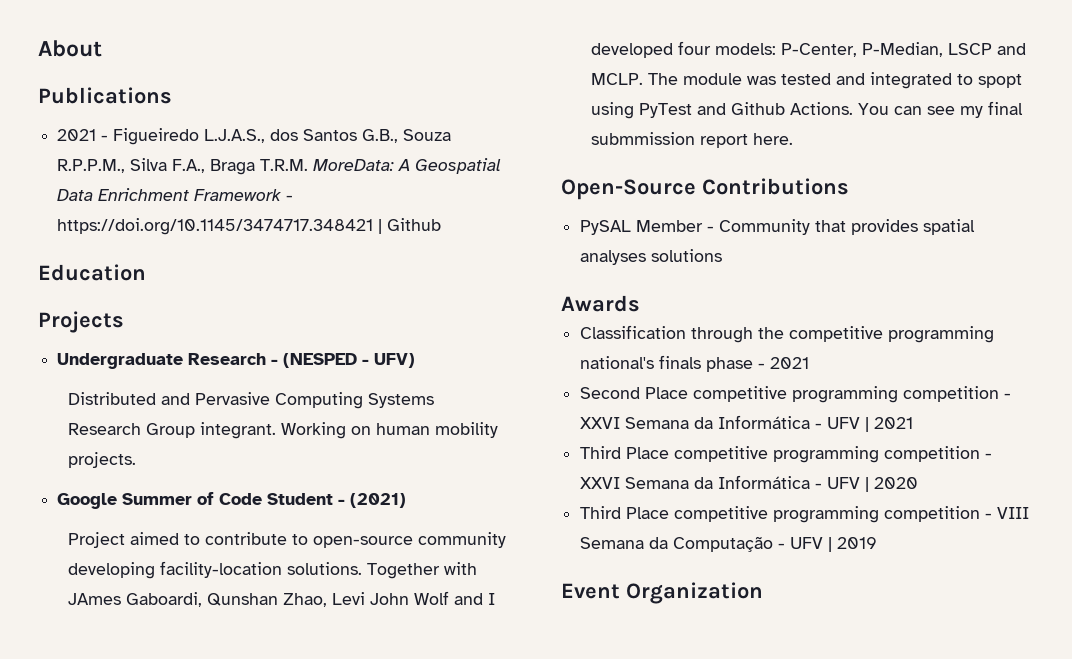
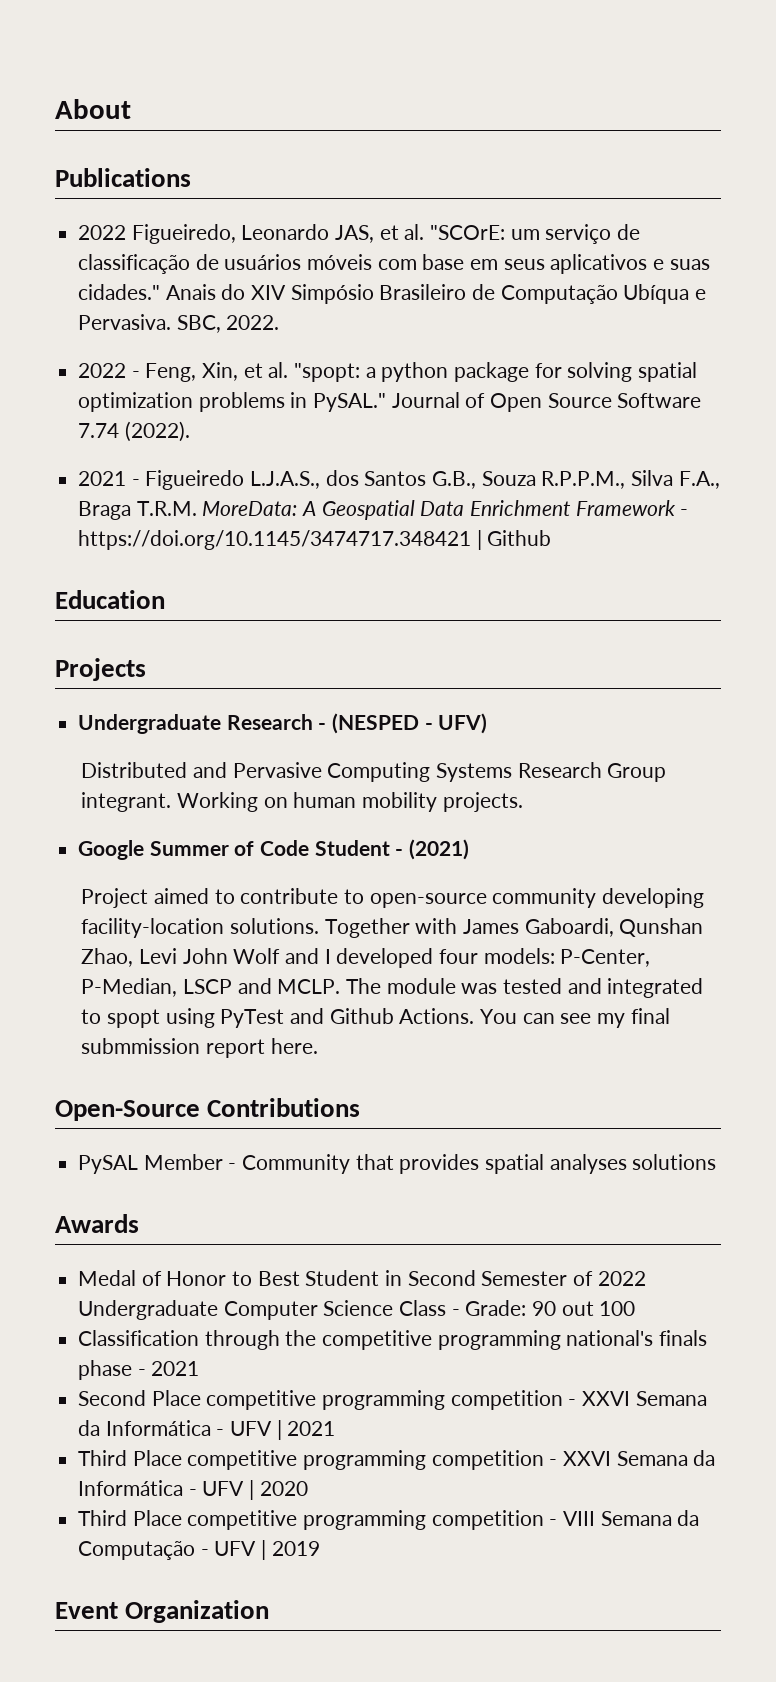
+ 2022 Figueiredo, Leonardo JAS, et al. "SCOrE: um serviço de classificação de usuários móveis com base em seus aplicativos e suas cidades." Anais do XIV Simpósio Brasileiro de Computação Ubíqua e Pervasiva. SBC, 2022.
+ 2022 - Feng, Xin, et al. "spopt: a python package for solving spatial optimization problems in PySAL." Journal of Open Source Software 7.74 (2022).
- Together with JAmes Gaboardi, Qunshan Zhao, Levi John Wolf and I developed four models: P-Center, P-Median, LSCP and MCLP.
+ Together with James Gaboardi, Qunshan Zhao, Levi John Wolf and I developed four models: P-Center, P-Median, LSCP and MCLP.
+ Medal of Honor to Best Student in Second Semester of 2022 Undergraduate Computer Science Class - Grade: 90 out 100

